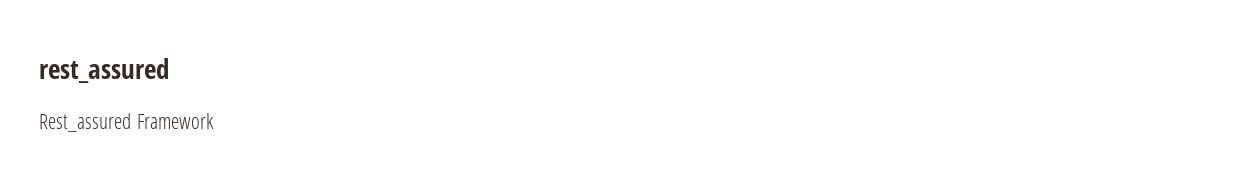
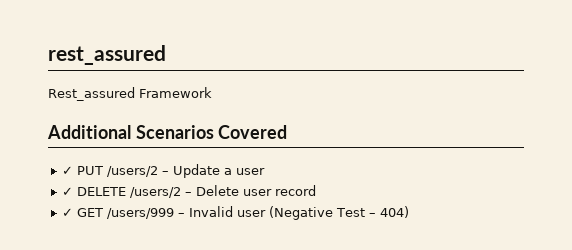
+ Additional Scenarios Covered
+ ✓ PUT /users/2 – Update a user
+ ✓ DELETE /users/2 – Delete user record
+ ✓ GET /users/999 – Invalid user (Negative Test – 404)

